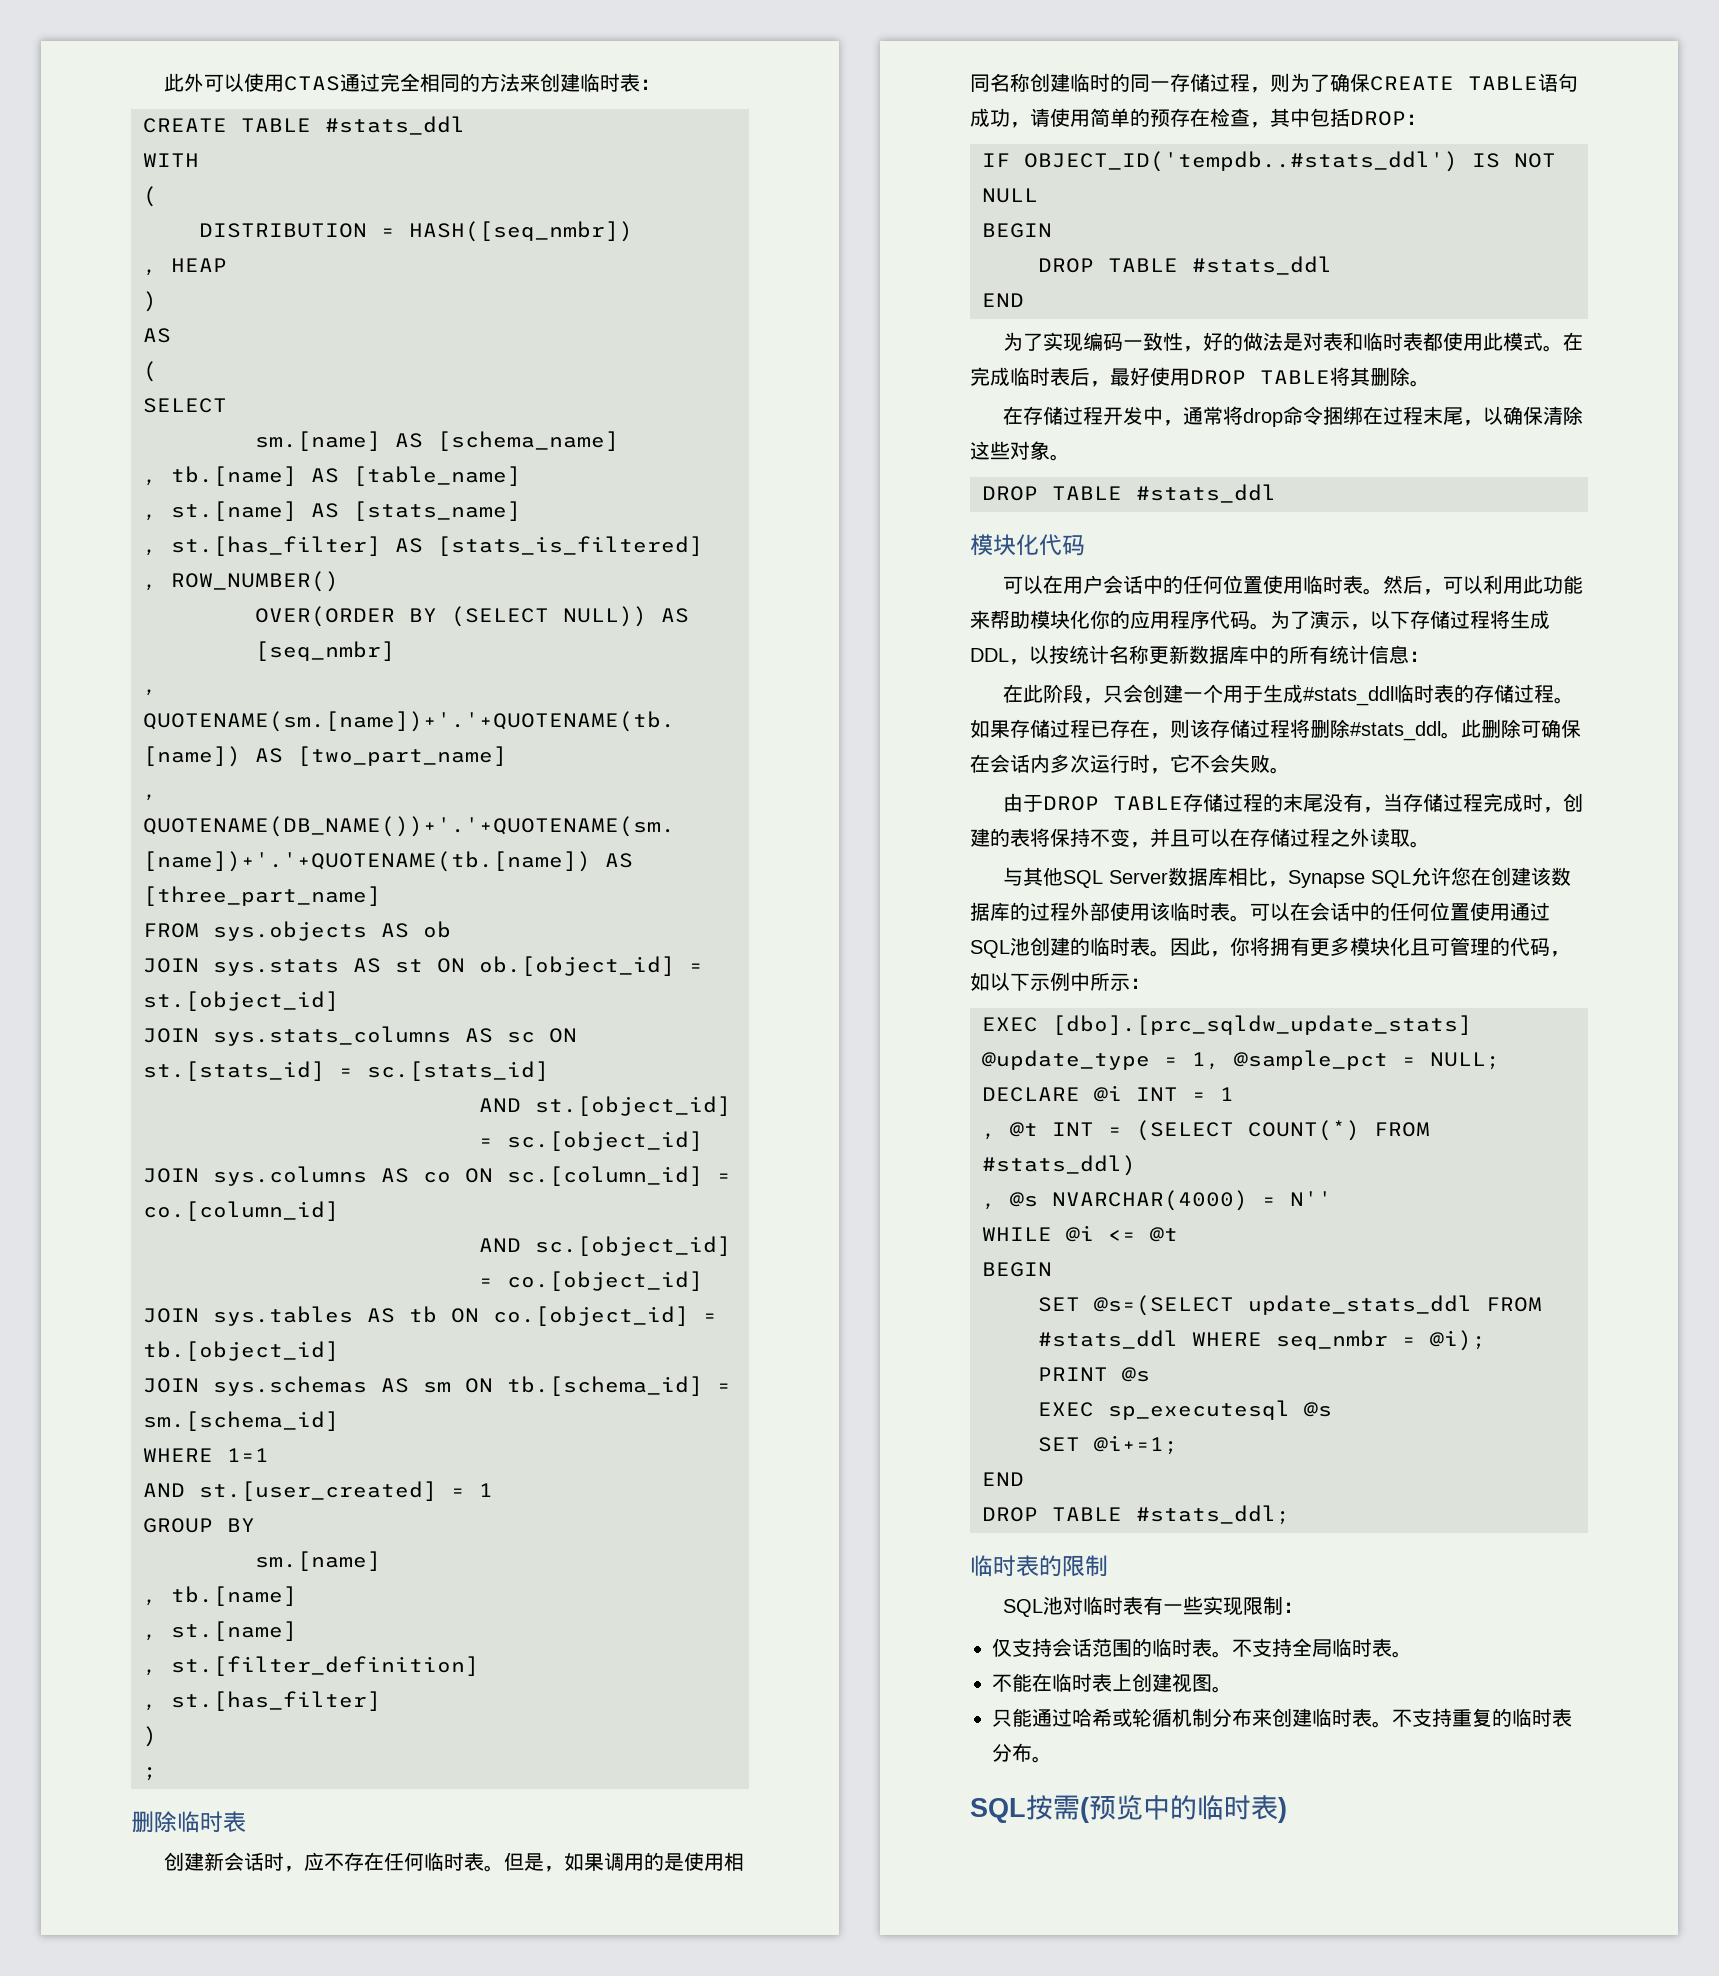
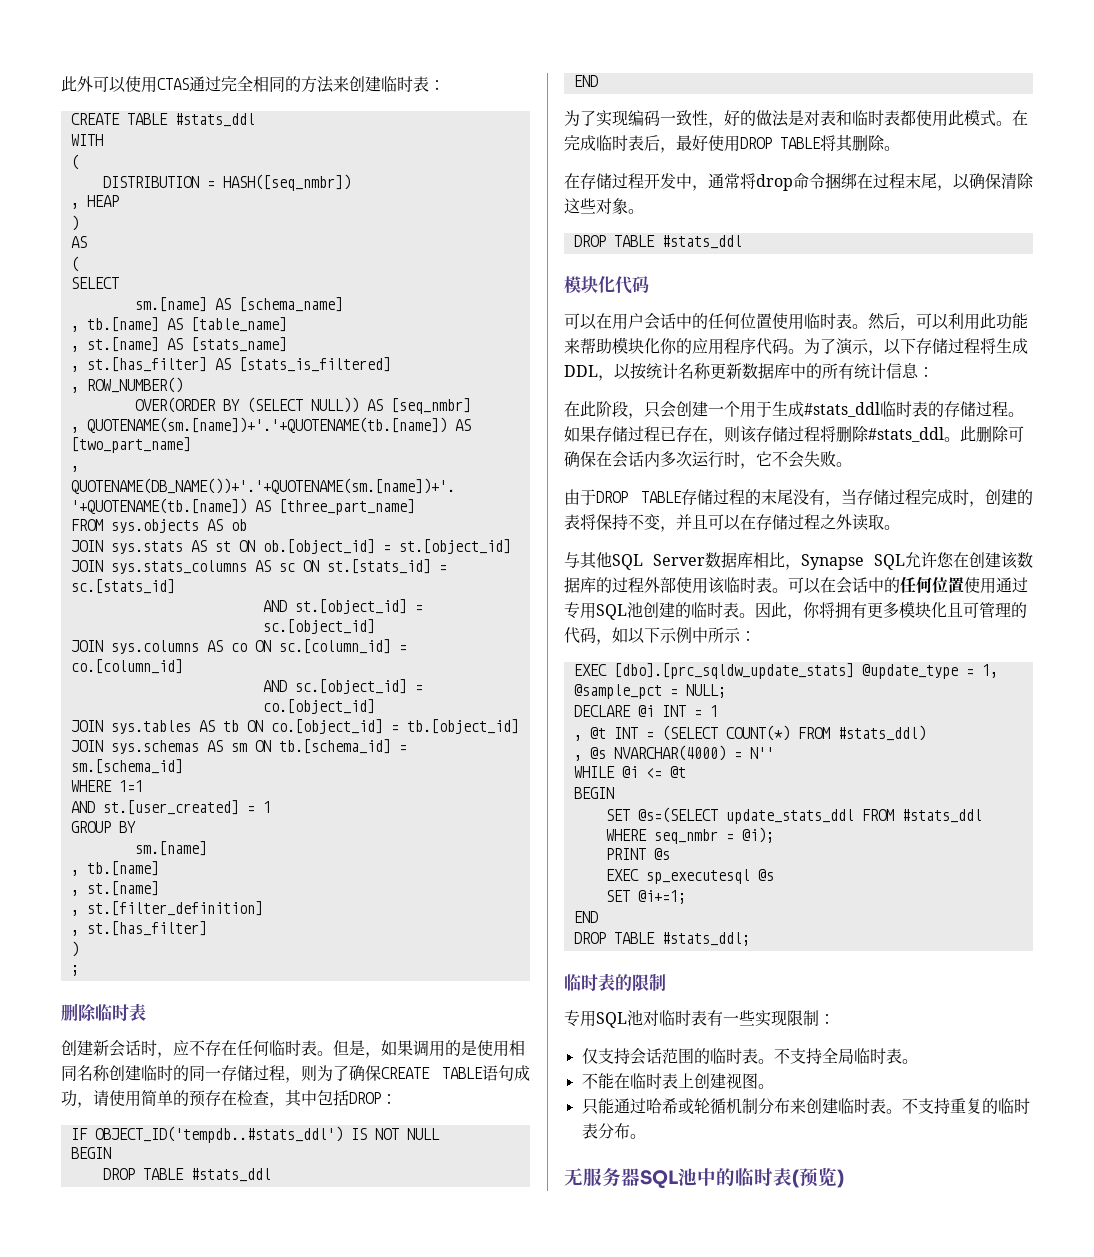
- 可以在会话中的任何位置使用通过SQL池创建的临时表。
+ 可以在会话中的任何位置使用通过专用SQL池创建的临时表。
- SQL池对临时表有一些实现限制：
+ 专用SQL池对临时表有一些实现限制：
- SQL按需(预览中的临时表)
+ 无服务器SQL池中的临时表(预览)

